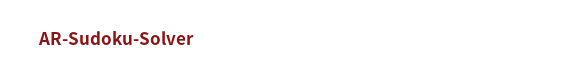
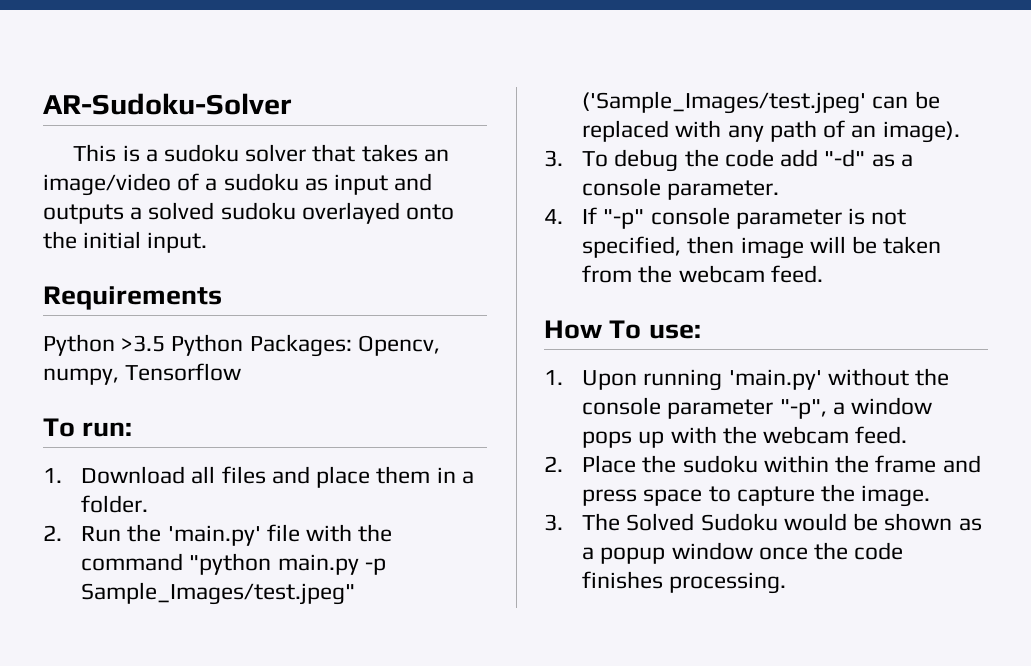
+ This is a sudoku solver that takes an image/video of a sudoku as input and outputs a solved sudoku overlayed onto the initial input.
+ Requirements
+ Python >3.5 Python Packages: Opencv, numpy, Tensorflow
+ To run:
+ 1. Download all files and place them in a folder.
+ 2. Run the 'main.py' file with the command "python main.py -p Sample_Images/test.jpeg" ('Sample_Images/test.jpeg' can be replaced with any path of an image).
+ 3. To debug the code add "-d" as a console parameter.
+ 4. If "-p" console parameter is not specified, then image will be taken from the webcam feed.
+ How To use:
+ 1. Upon running 'main.py' without the console parameter "-p", a window pops up with the webcam feed.
+ 2. Place the sudoku within the frame and press space to capture the image.
+ 3. The Solved Sudoku would be shown as a popup window once the code finishes processing.

